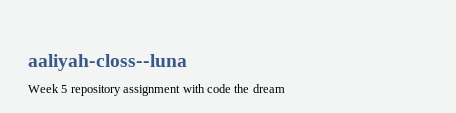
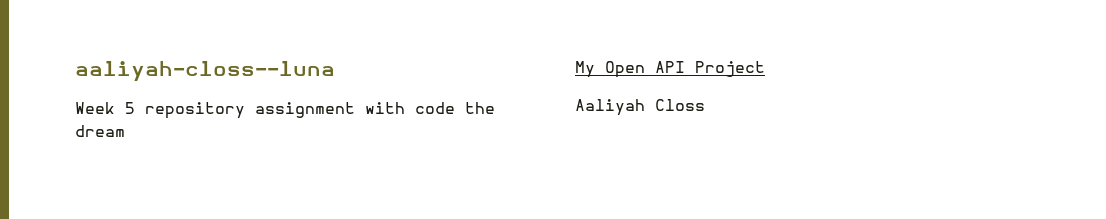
+ My Open API Project
+ Aaliyah Closs

